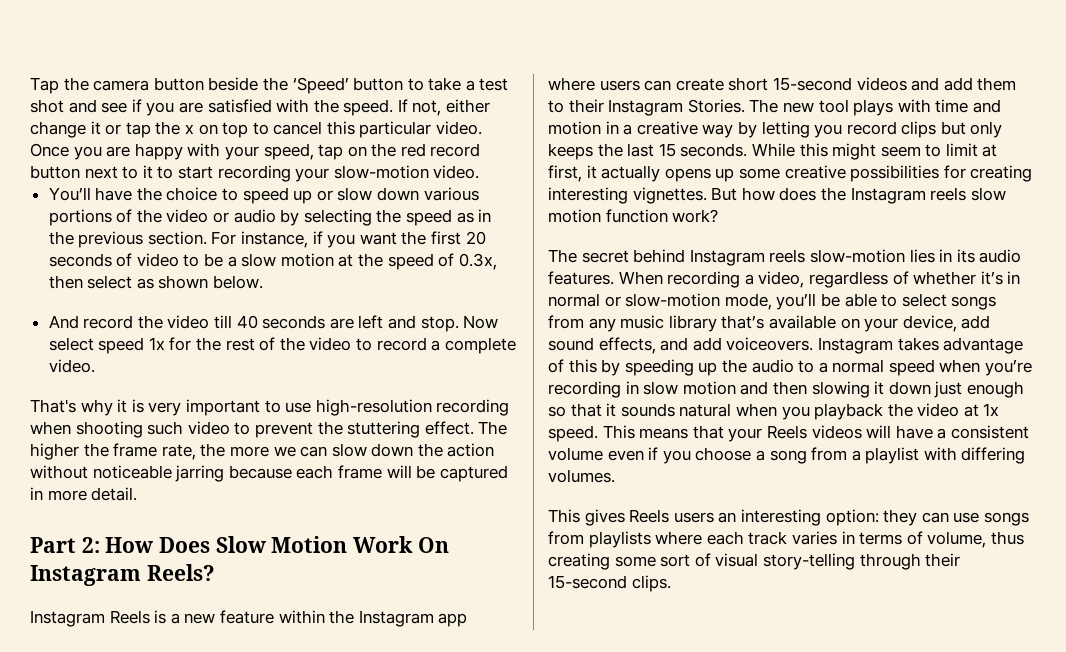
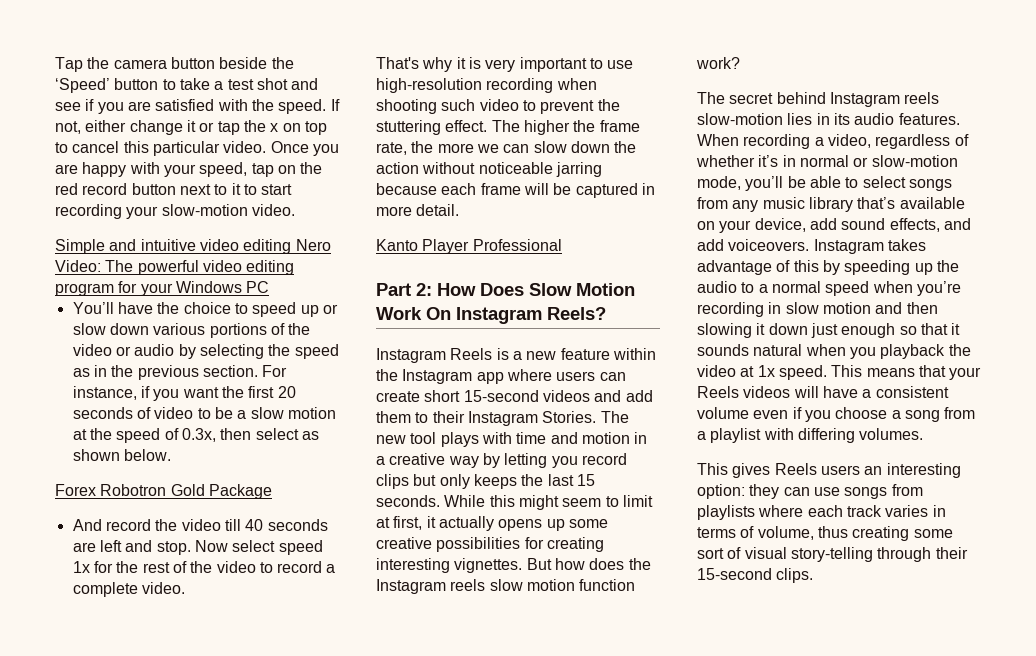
+ Simple and intuitive video editing Nero Video: The powerful video editing program for your Windows PC
+ Forex Robotron Gold Package
+ Kanto Player Professional

